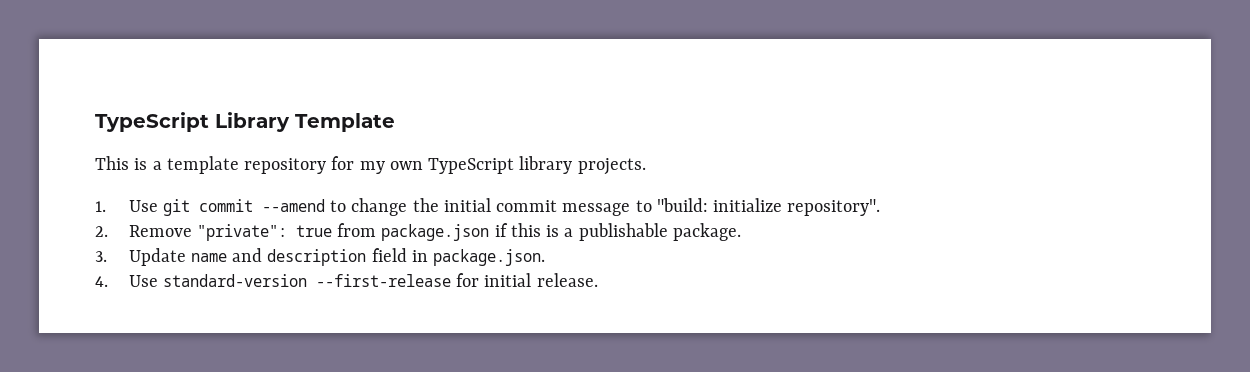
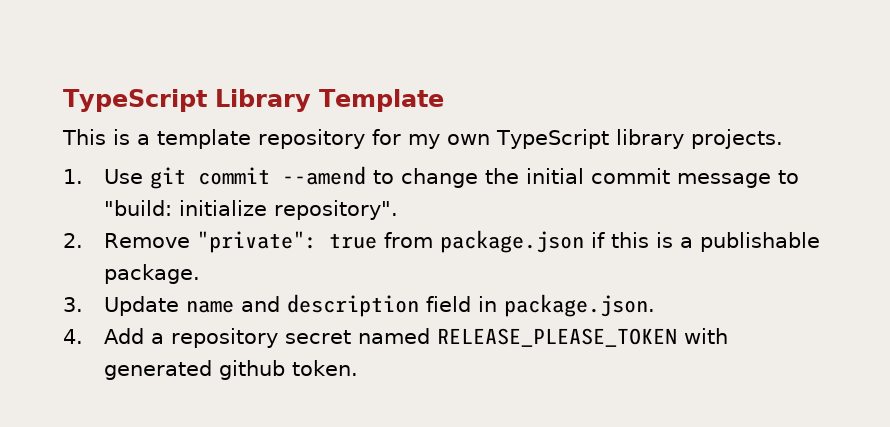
- 4. Use standard-version --first-release for initial release.
+ 4. Add a repository secret named RELEASE_PLEASE_TOKEN with generated github token.

